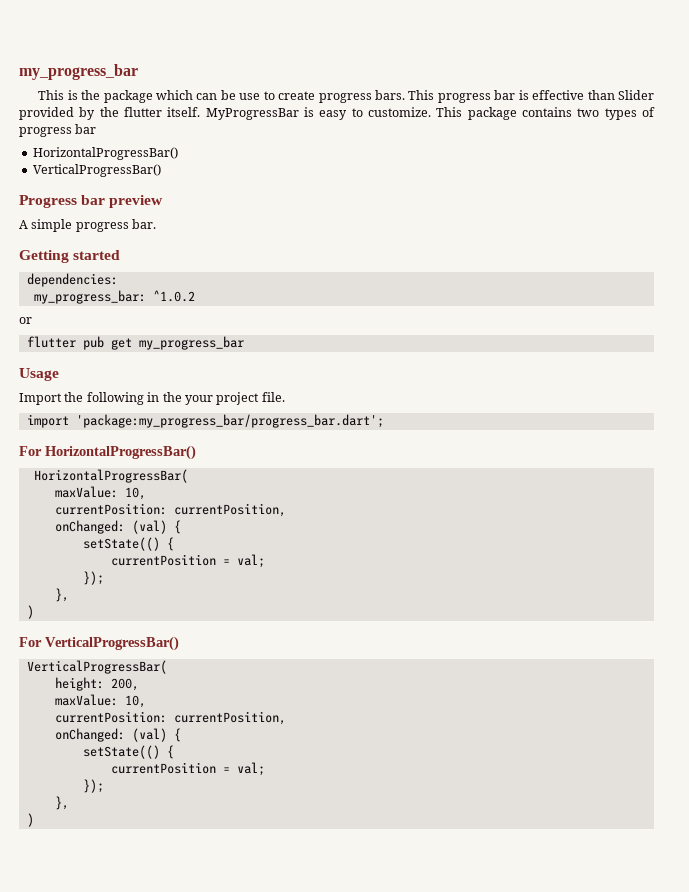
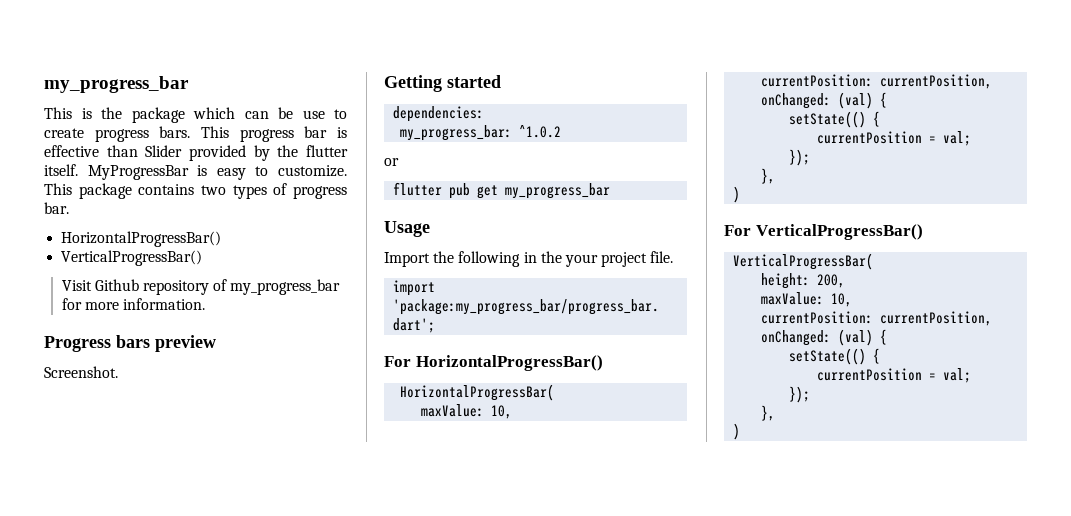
- This package contains two types of progress bar
+ This package contains two types of progress bar.
+ Visit Github repository of my_progress_bar for more information.
- Progress bar preview
+ Progress bars preview
- A simple progress bar.
+ Screenshot.

